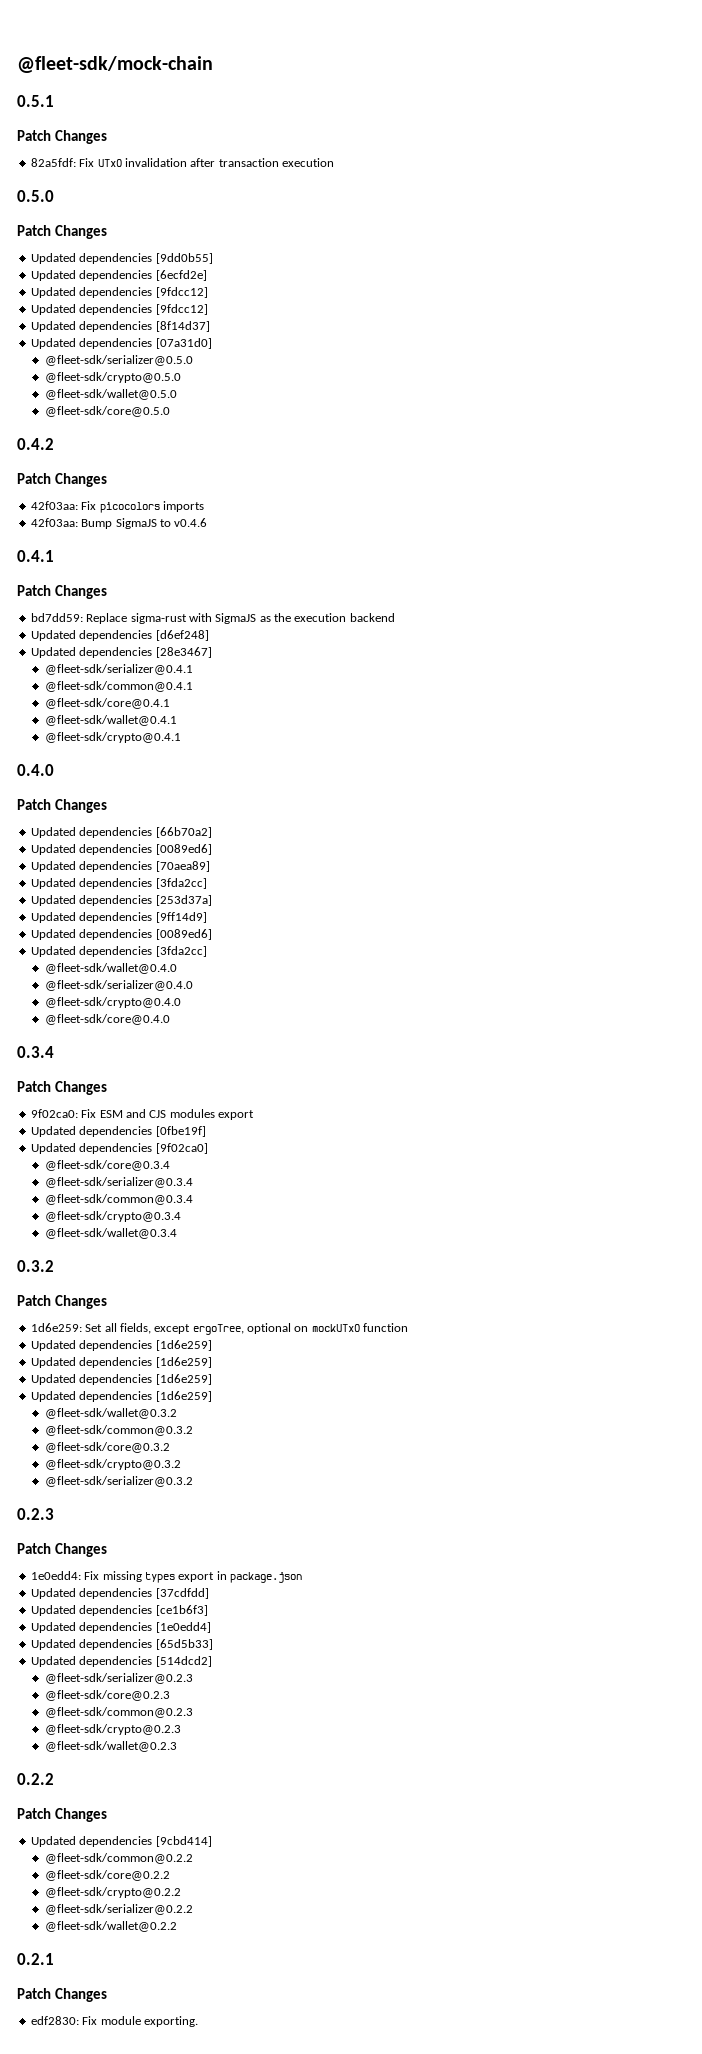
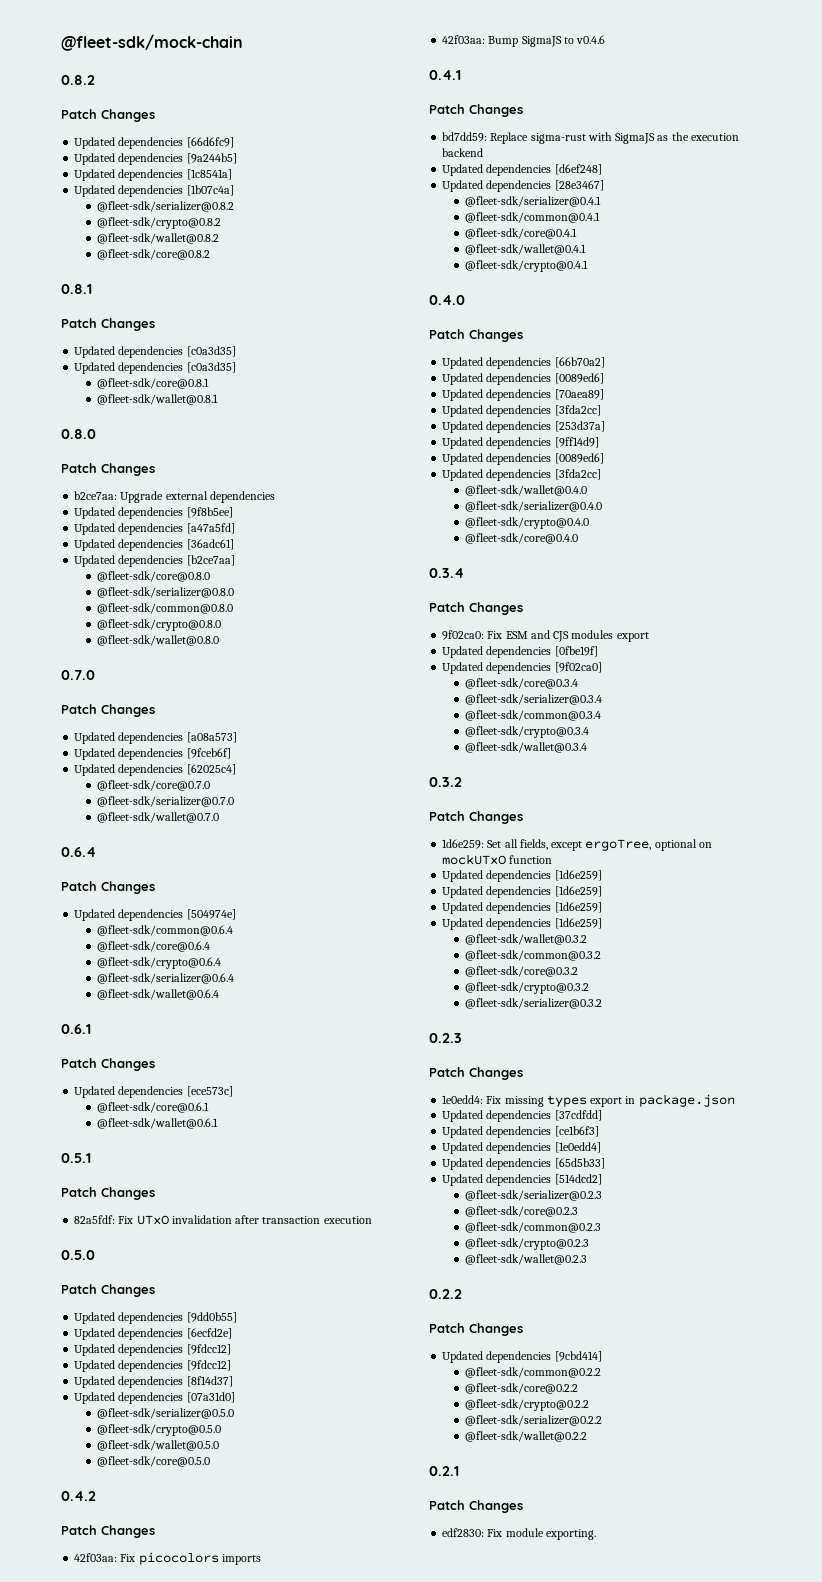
+ 0.8.2
+ Patch Changes
+ Updated dependencies [66d6fc9]
+ Updated dependencies [9a244b5]
+ Updated dependencies [1c8541a]
+ Updated dependencies [1b07c4a]
+ @fleet-sdk/serializer@0.8.2
+ @fleet-sdk/crypto@0.8.2
+ @fleet-sdk/wallet@0.8.2
+ @fleet-sdk/core@0.8.2
+ 0.8.1
+ Patch Changes
+ Updated dependencies [c0a3d35]
+ Updated dependencies [c0a3d35]
+ @fleet-sdk/core@0.8.1
+ @fleet-sdk/wallet@0.8.1
+ 0.8.0
+ Patch Changes
+ b2ce7aa: Upgrade external dependencies
+ Updated dependencies [9f8b5ee]
+ Updated dependencies [a47a5fd]
+ Updated dependencies [36adc61]
+ Updated dependencies [b2ce7aa]
+ @fleet-sdk/core@0.8.0
+ @fleet-sdk/serializer@0.8.0
+ @fleet-sdk/common@0.8.0
+ @fleet-sdk/crypto@0.8.0
+ @fleet-sdk/wallet@0.8.0
+ 0.7.0
+ Patch Changes
+ Updated dependencies [a08a573]
+ Updated dependencies [9fceb6f]
+ Updated dependencies [62025c4]
+ @fleet-sdk/core@0.7.0
+ @fleet-sdk/serializer@0.7.0
+ @fleet-sdk/wallet@0.7.0
+ 0.6.4
+ Patch Changes
+ Updated dependencies [504974e]
+ @fleet-sdk/common@0.6.4
+ @fleet-sdk/core@0.6.4
+ @fleet-sdk/crypto@0.6.4
+ @fleet-sdk/serializer@0.6.4
+ @fleet-sdk/wallet@0.6.4
+ 0.6.1
+ Patch Changes
+ Updated dependencies [ece573c]
+ @fleet-sdk/core@0.6.1
+ @fleet-sdk/wallet@0.6.1

